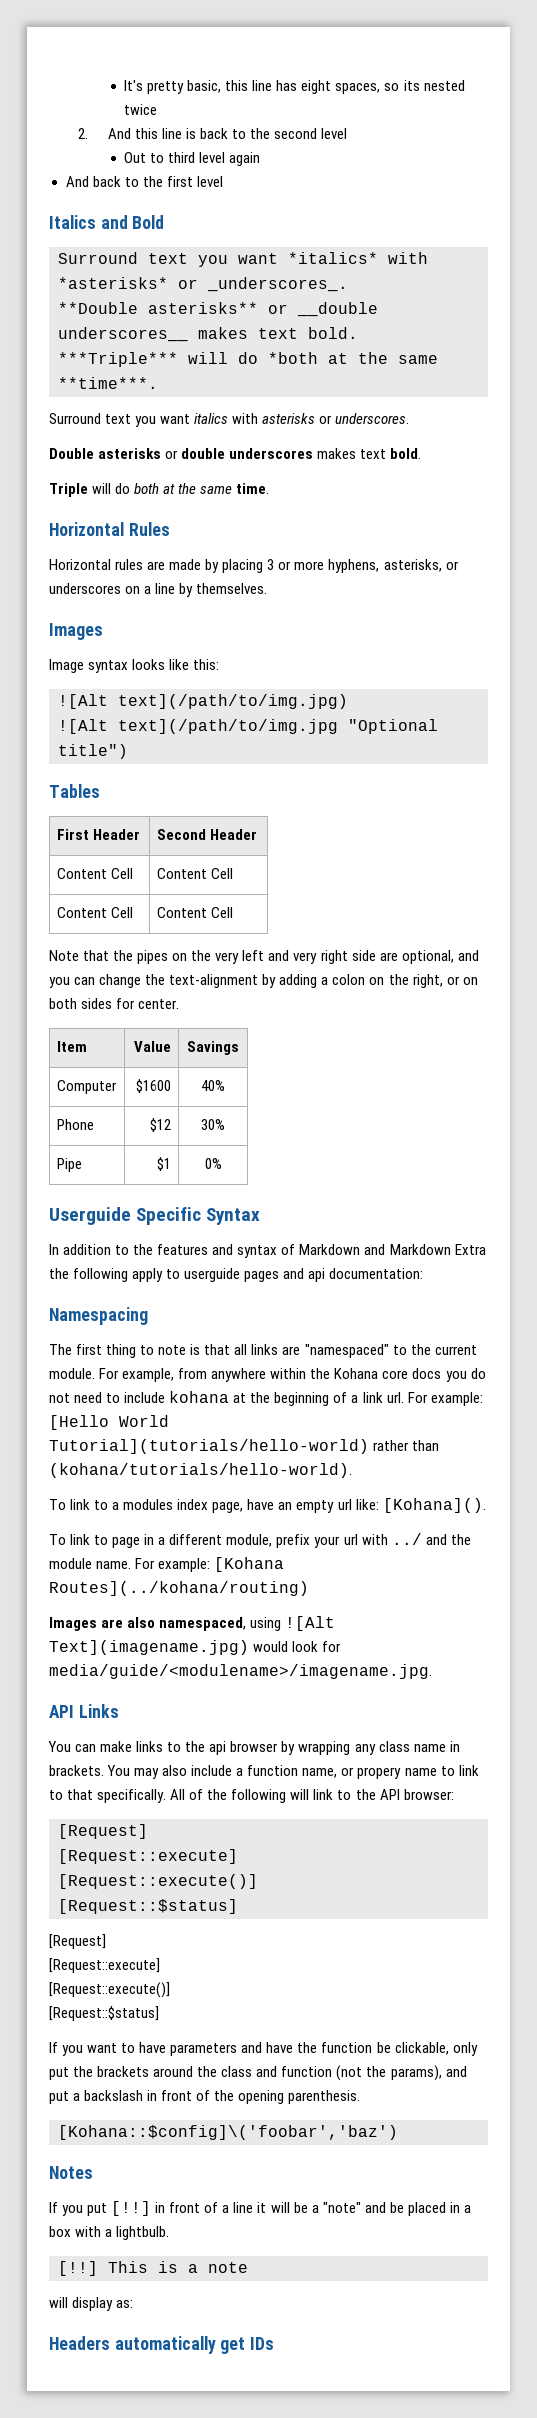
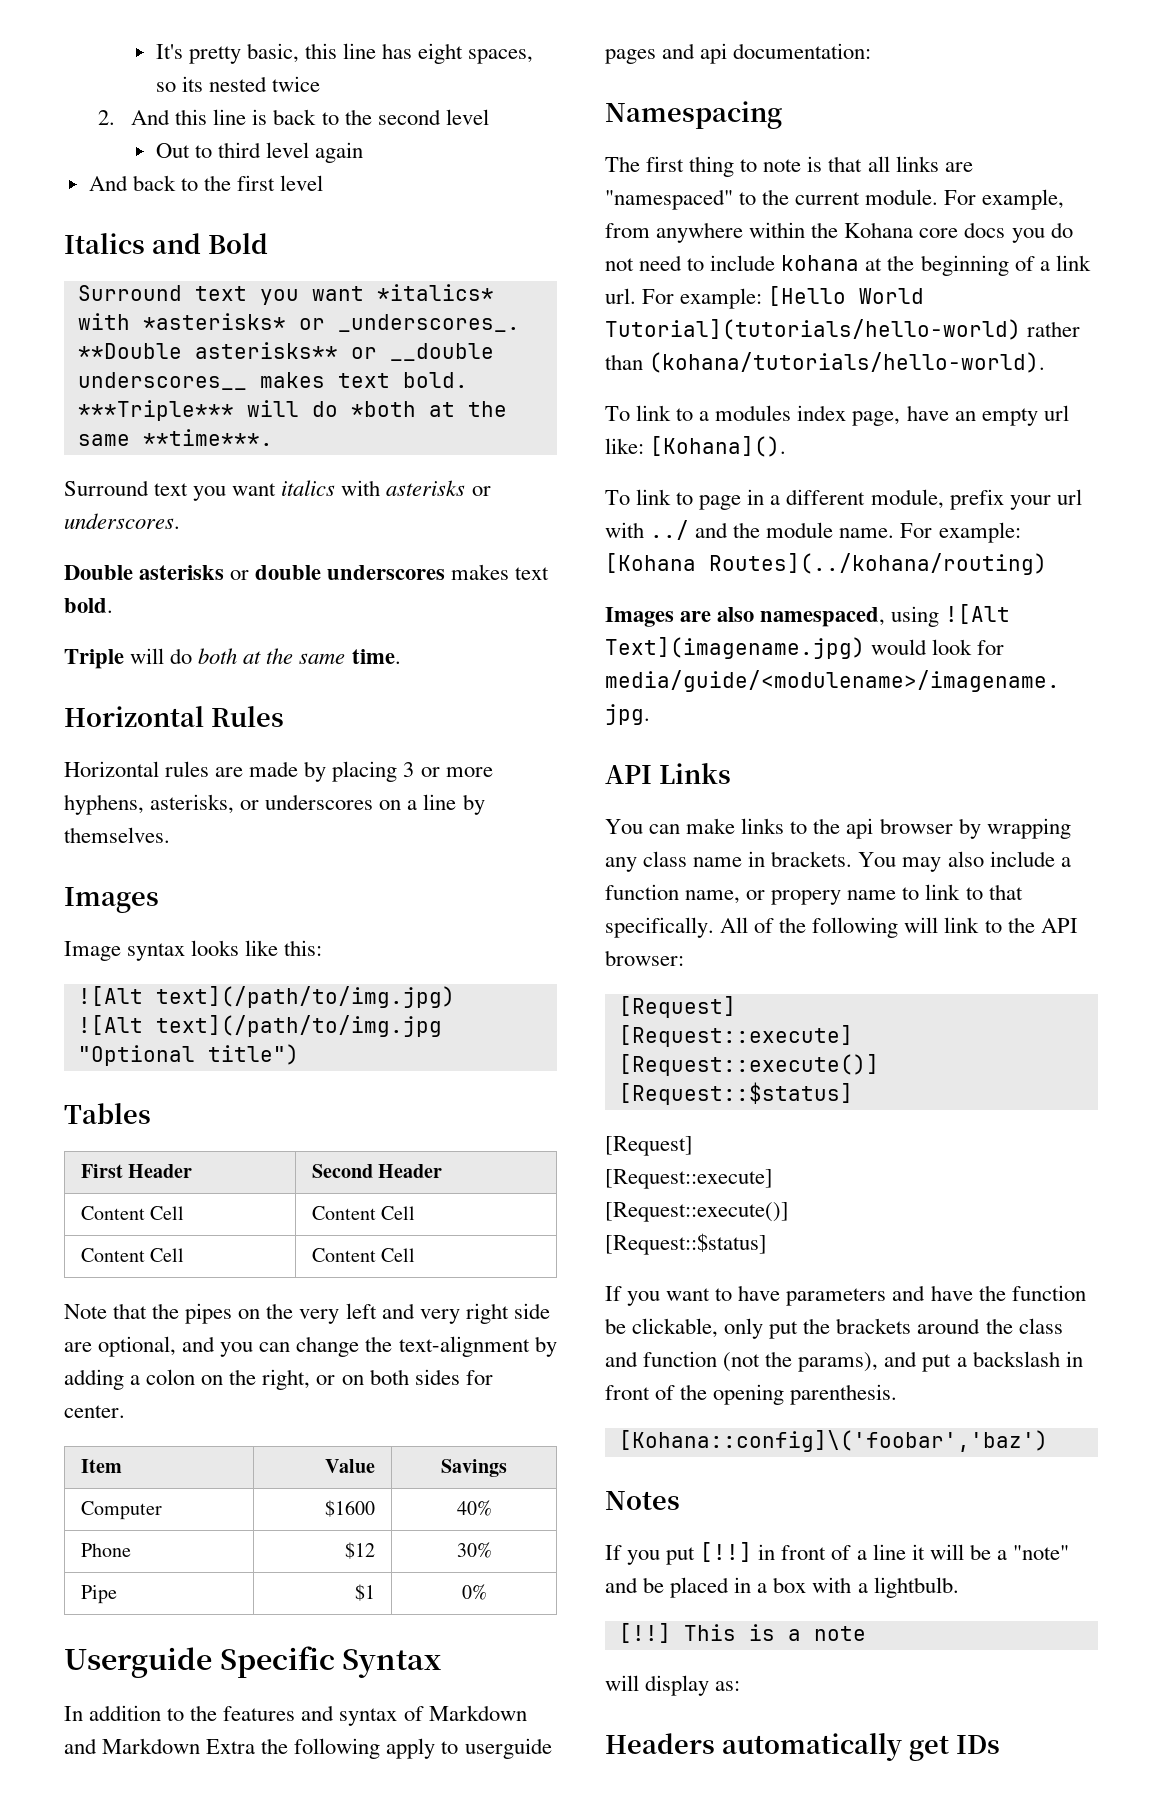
- [Kohana::$config]\('foobar','baz')
+ [Kohana::config]\('foobar','baz')

